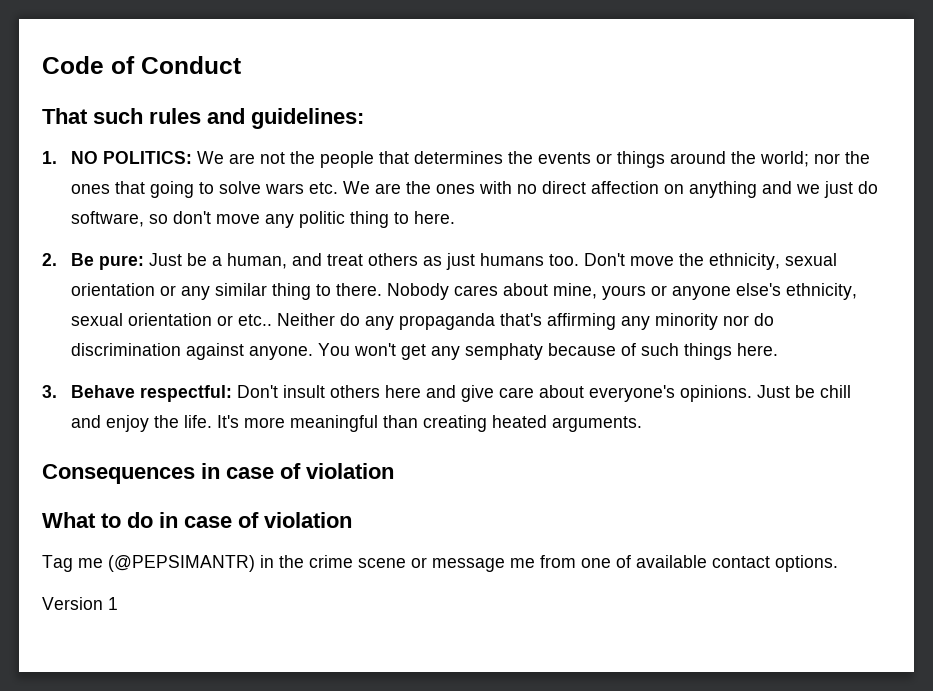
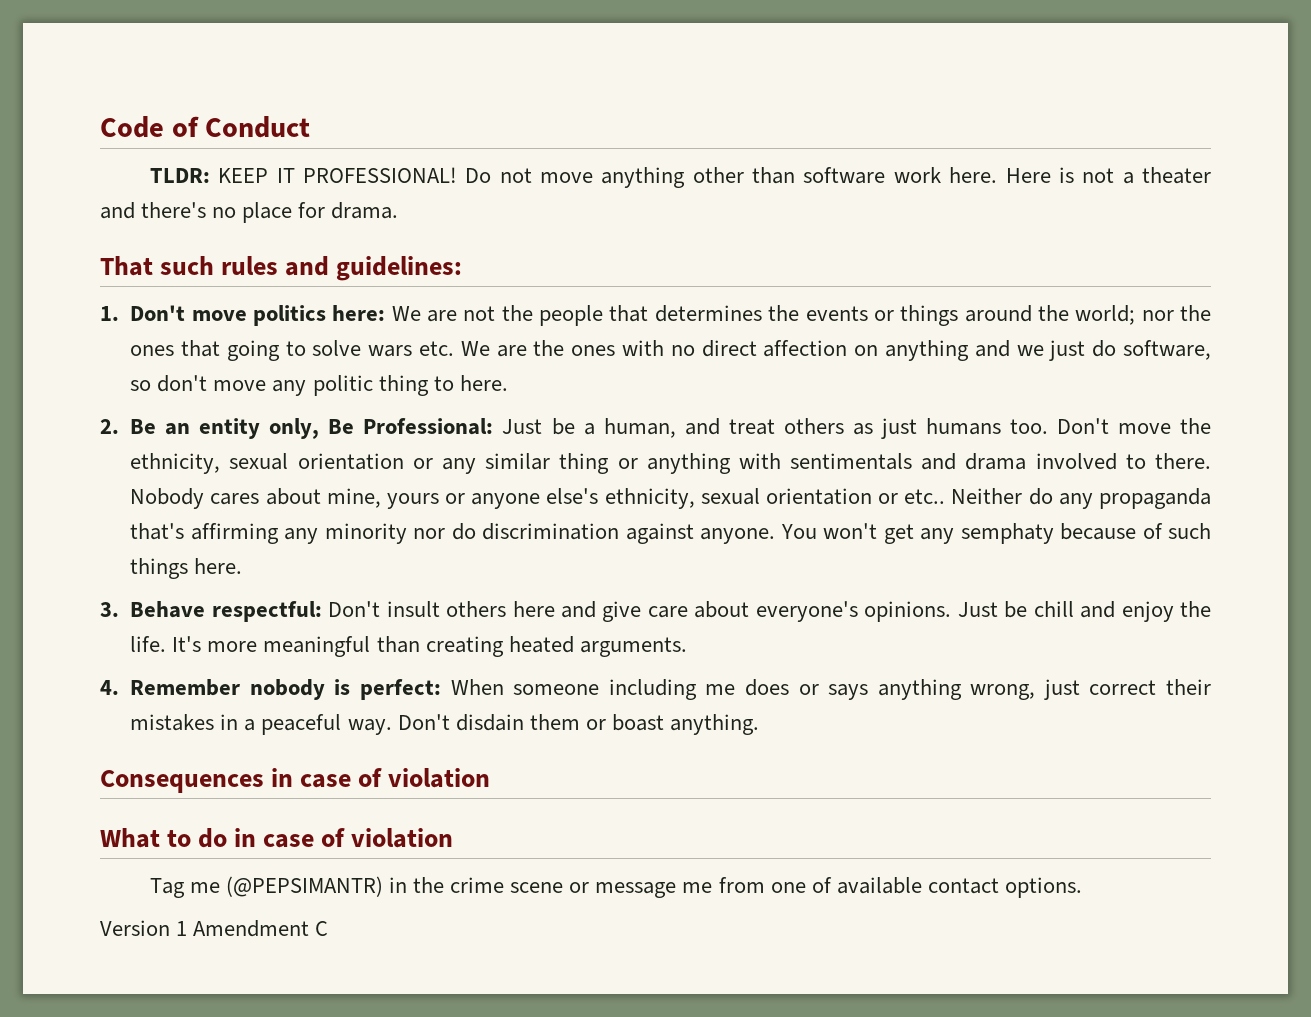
+ TLDR: KEEP IT PROFESSIONAL! Do not move anything other than software work here. Here is not a theater and there's no place for drama.
- 1. NO POLITICS: We are not the people that determines the events or things around the world; nor the ones that going to solve wars etc. We are the ones with no direct affection on anything and we just do software, so don't move any politic thing to here.
+ 1. Don't move politics here: We are not the people that determines the events or things around the world; nor the ones that going to solve wars etc. We are the ones with no direct affection on anything and we just do software, so don't move any politic thing to here.
- 2. Be pure: Just be a human, and treat others as just humans too.
+ 2. Be an entity only, Be Professional: Just be a human, and treat others as just humans too.
- Don't move the ethnicity, sexual orientation or any similar thing to there.
+ Don't move the ethnicity, sexual orientation or any similar thing or anything with sentimentals and drama involved to there.
+ 4. Remember nobody is perfect: When someone including me does or says anything wrong, just correct their mistakes in a peaceful way. Don't disdain them or boast anything.
- Version 1
+ Version 1 Amendment C

